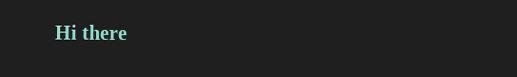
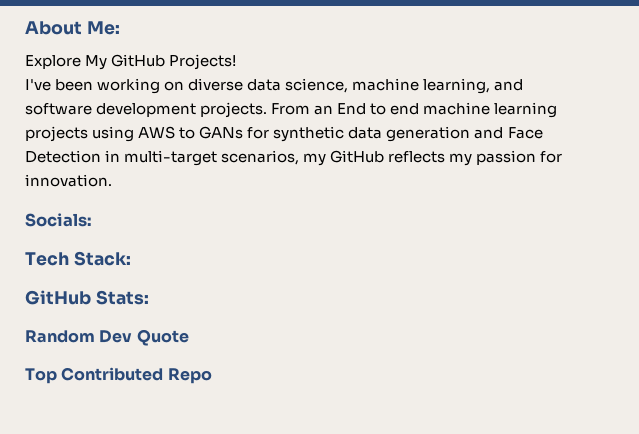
- Hi there
+ About Me:
+ Explore My GitHub Projects!
+ I've been working on diverse data science, machine learning, and software development projects. From an End to end machine learning projects using AWS to GANs for synthetic data generation and Face Detection in multi-target scenarios, my GitHub reflects my passion for innovation.
+ Socials:
+ Tech Stack:
+ GitHub Stats:
+ Random Dev Quote
+ Top Contributed Repo

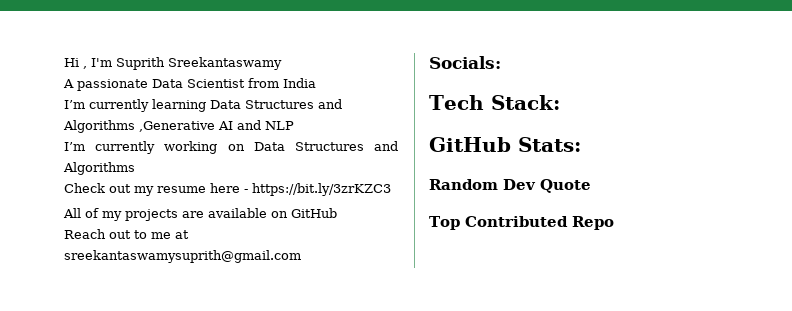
- About Me:
- Explore My GitHub Projects!
- I've been working on diverse data science, machine learning, and software development projects. From an End to end machine learning projects using AWS to GANs for synthetic data generation and Face Detection in multi-target scenarios, my GitHub reflects my passion for innovation.
+ Hi , I'm Suprith Sreekantaswamy
+ A passionate Data Scientist from India
+ I’m currently learning Data Structures and Algorithms ,Generative AI and NLP
+ I’m currently working on Data Structures and Algorithms
+ Check out my resume here - https://bit.ly/3zrKZC3
+ All of my projects are available on GitHub
+ Reach out to me at sreekantaswamysuprith@gmail.com

